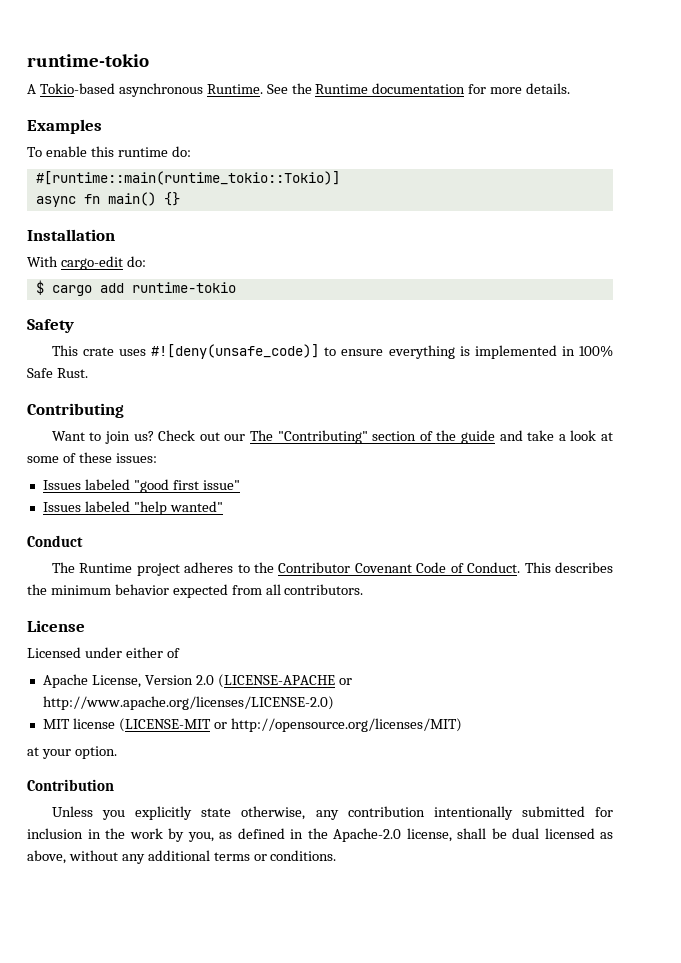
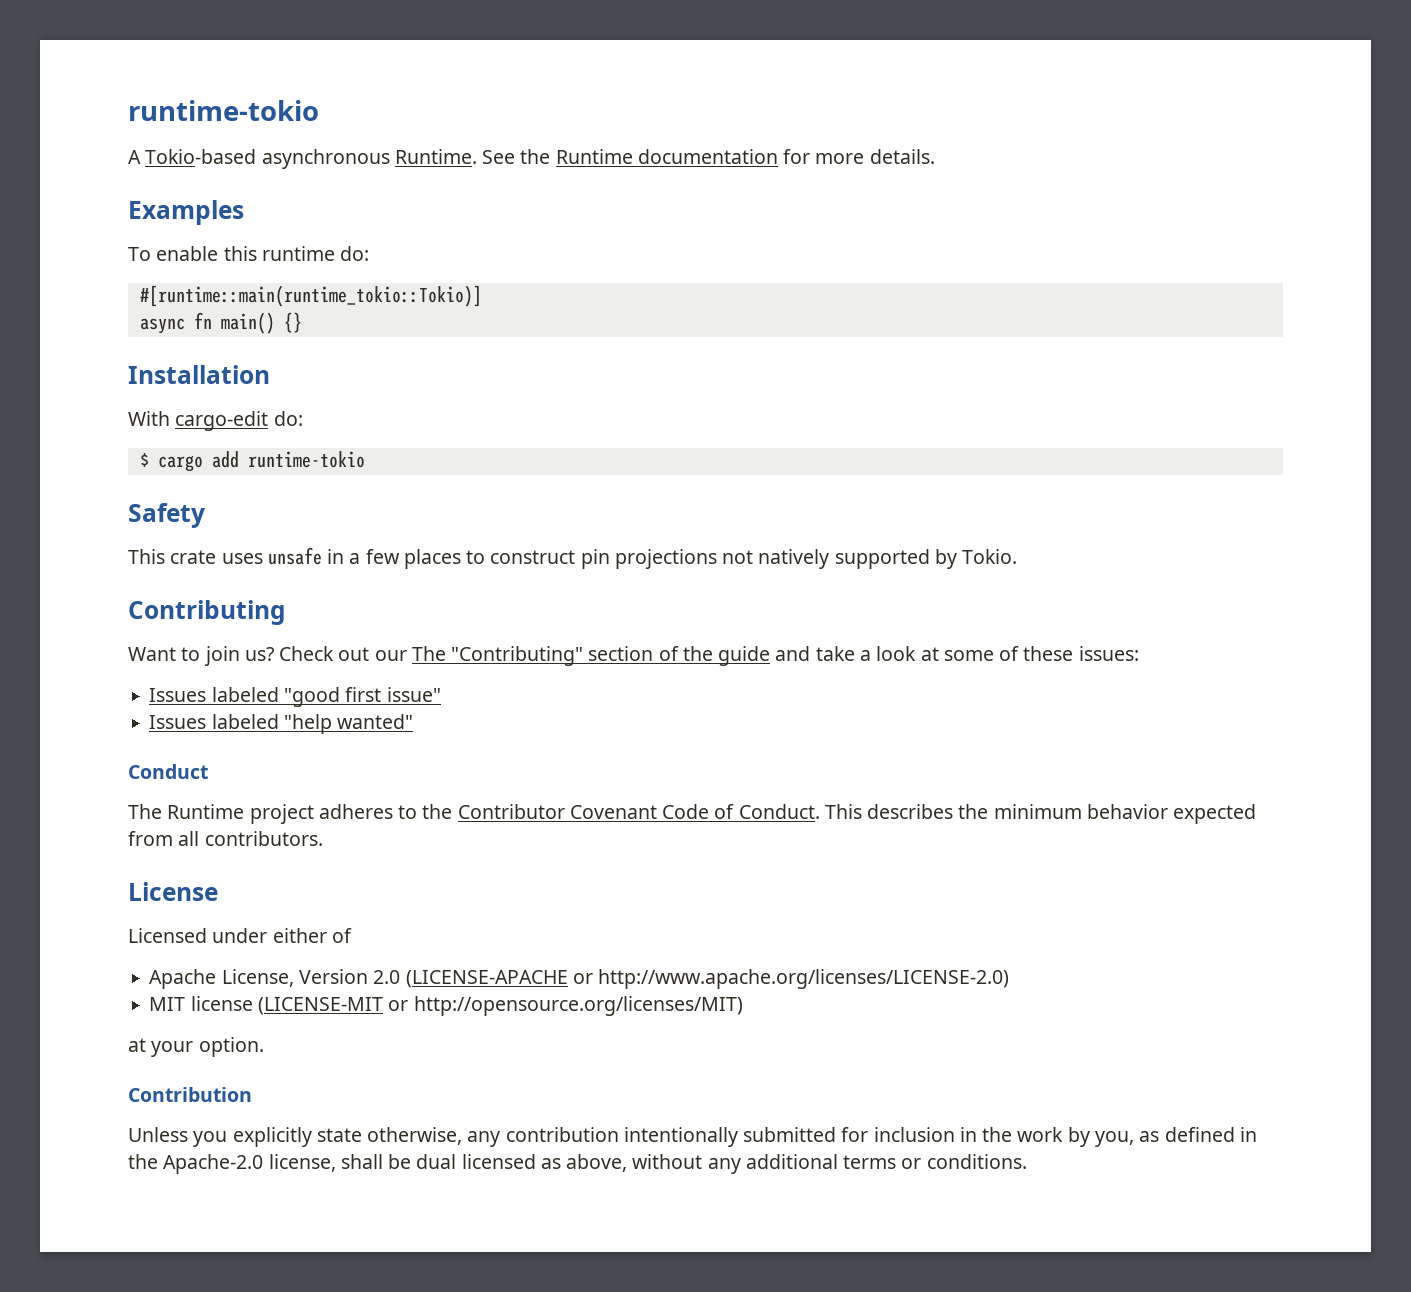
- This crate uses #![deny(unsafe_code)] to ensure everything is implemented in 100% Safe Rust.
+ This crate uses unsafe in a few places to construct pin projections not natively supported by Tokio.

